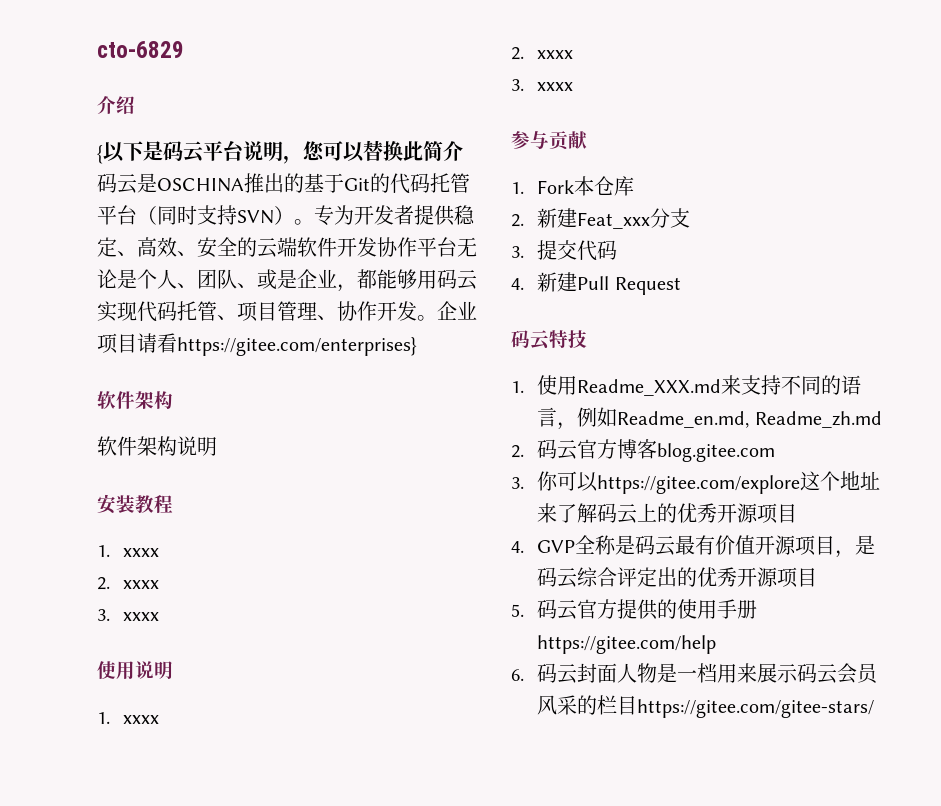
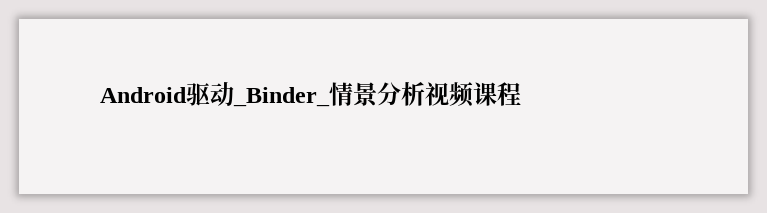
- cto-6829
- 介绍
- {以下是码云平台说明，您可以替换此简介码云是OSCHINA推出的基于Git的代码托管平台（同时支持SVN）。专为开发者提供稳定、高效、安全的云端软件开发协作平台无论是个人、团队、或是企业，都能够用码云实现代码托管、项目管理、协作开发。企业项目请看https://gitee.com/enterprises}
- 软件架构
- 软件架构说明
- 安装教程
- 1. xxxx
- 2. xxxx
- 3. xxxx
- 使用说明
- 1. xxxx
- 2. xxxx
- 3. xxxx
- 参与贡献
- 1. Fork本仓库
- 2.新建Feat_xxx分支
- 3.提交代码
- 4.新建Pull Request
- 码云特技
- 1.使用Readme_XXX.md来支持不同的语言，例如Readme_en.md, Readme_zh.md
- 2.码云官方博客blog.gitee.com
- 3.你可以https://gitee.com/explore这个地址来了解码云上的优秀开源项目
- 4. GVP全称是码云最有价值开源项目，是码云综合评定出的优秀开源项目
- 5.码云官方提供的使用手册https://gitee.com/help
- 6.码云封面人物是一档用来展示码云会员风采的栏目https://gitee.com/gitee-stars/
+ Android驱动_Binder_情景分析视频课程

